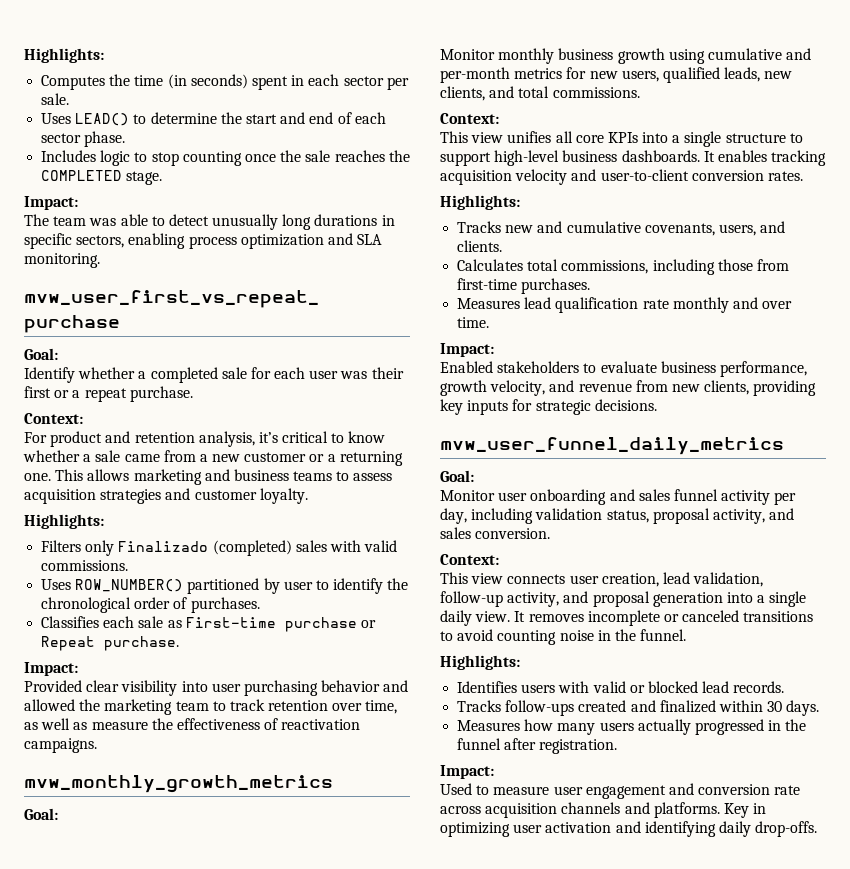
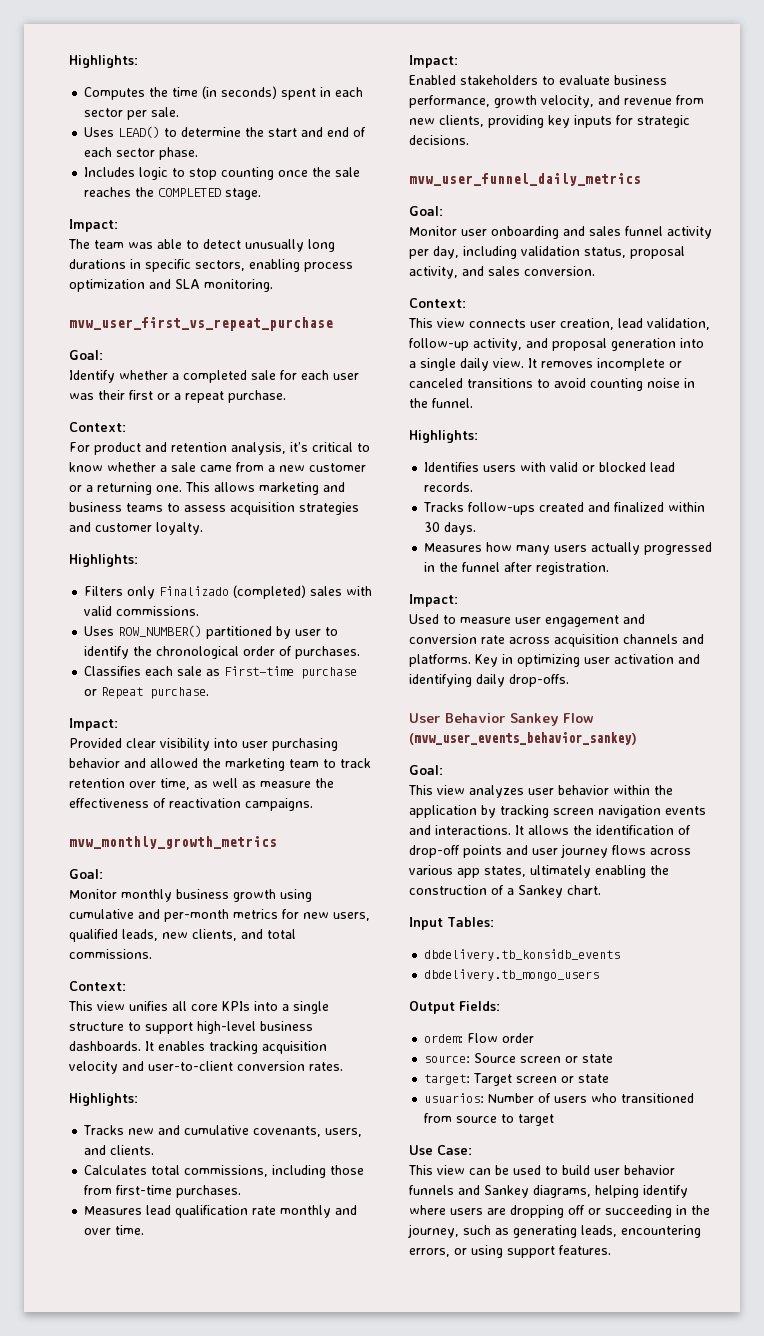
+ User Behavior Sankey Flow (mvw_user_events_behavior_sankey)
+ Goal:
+ This view analyzes user behavior within the application by tracking screen navigation events and interactions. It allows the identification of drop-off points and user journey flows across various app states, ultimately enabling the construction of a Sankey chart.
+ Input Tables:
+ dbdelivery.tb_konsidb_events
+ dbdelivery.tb_mongo_users
+ Output Fields:
+ ordem: Flow order
+ source: Source screen or state
+ target: Target screen or state
+ usuarios: Number of users who transitioned from source to target
+ Use Case:
+ This view can be used to build user behavior funnels and Sankey diagrams, helping identify where users are dropping off or succeeding in the journey, such as generating leads, encountering errors, or using support features.

